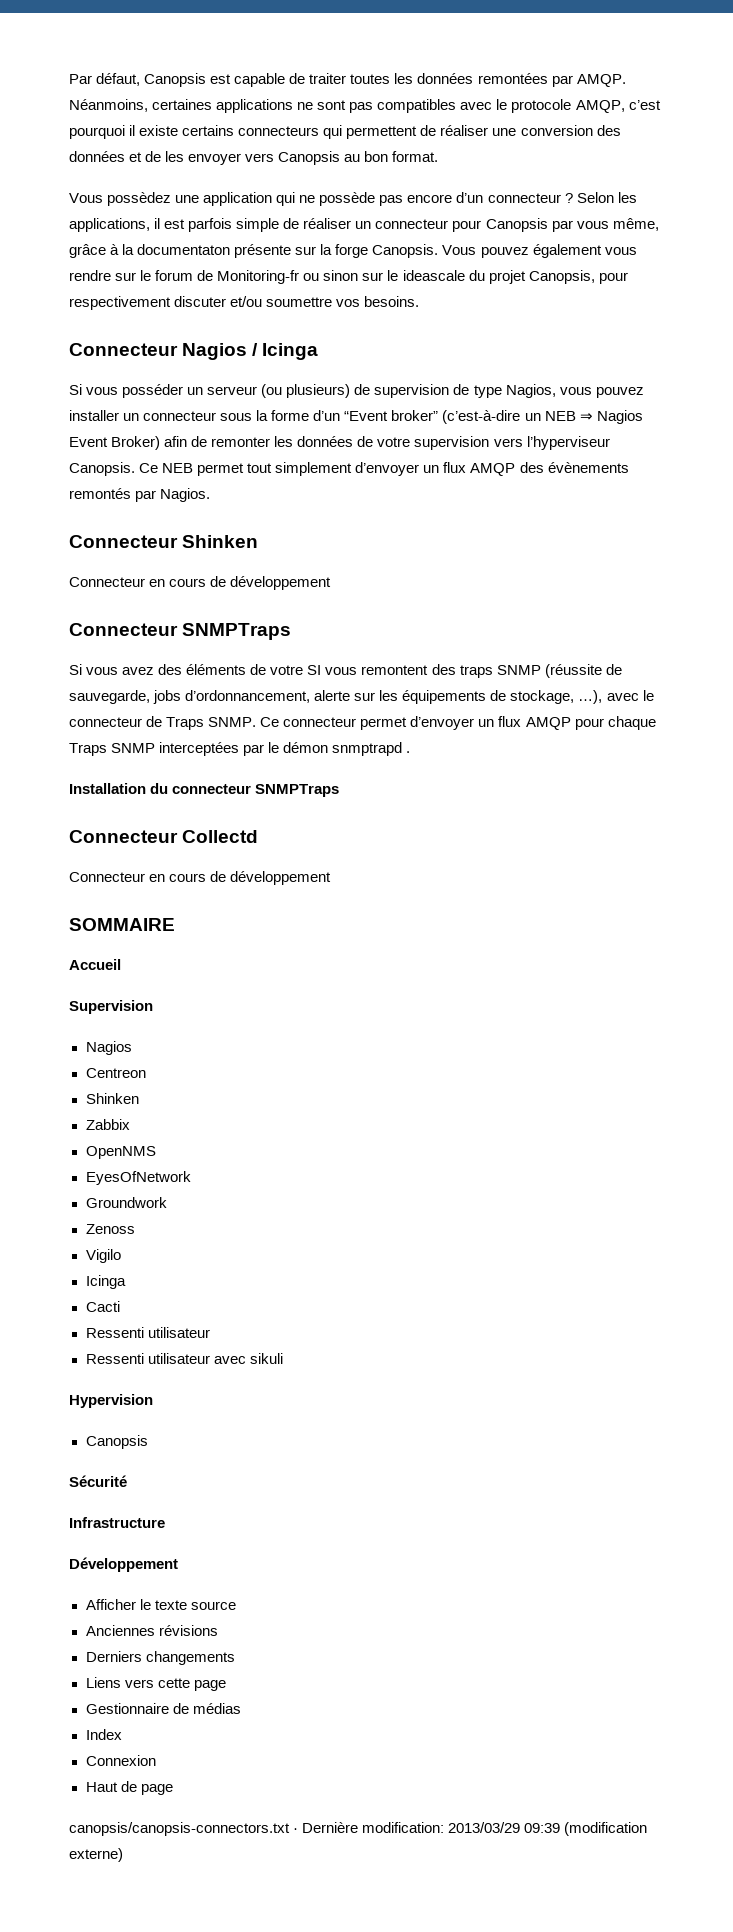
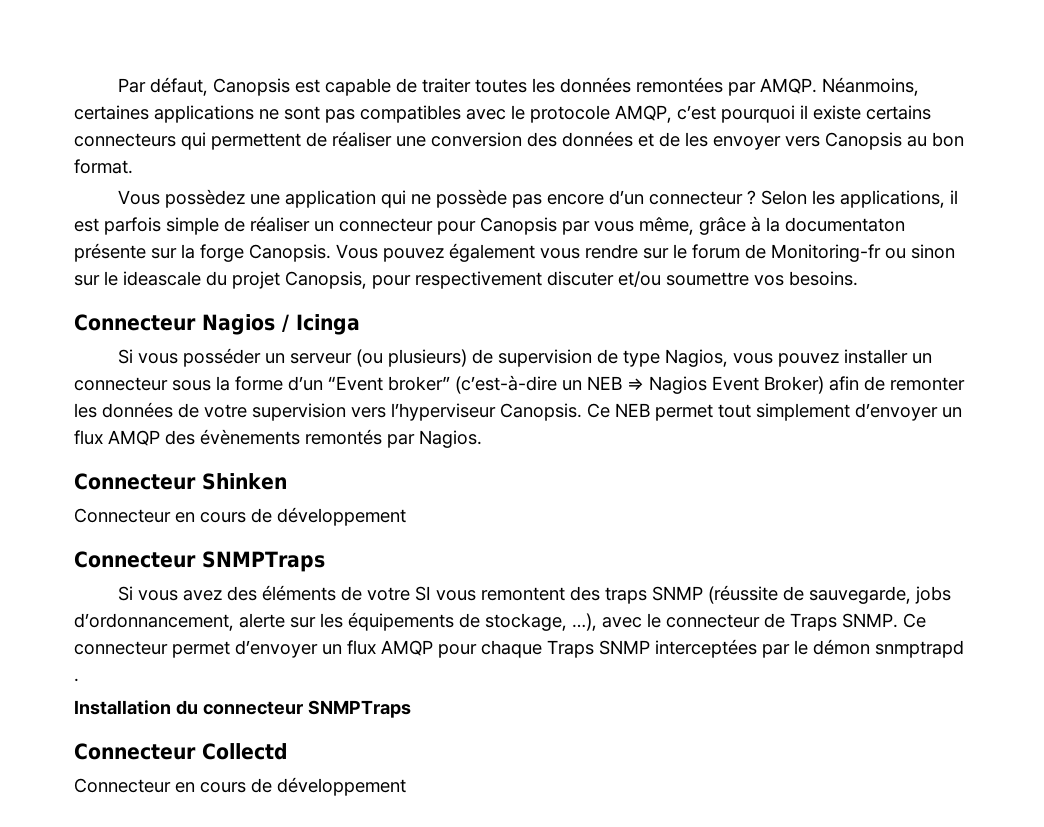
- SOMMAIRE
- Accueil
- Supervision
- Nagios
- Centreon
- Shinken
- Zabbix
- OpenNMS
- EyesOfNetwork
- Groundwork
- Zenoss
- Vigilo
- Icinga
- Cacti
- Ressenti utilisateur
- Ressenti utilisateur avec sikuli
- Hypervision
- Canopsis
- Sécurité
- Infrastructure
- Développement
- Afficher le texte source
- Anciennes révisions
- Derniers changements
- Liens vers cette page
- Gestionnaire de médias
- Index
- Connexion
- Haut de page
- canopsis/canopsis-connectors.txt · Dernière modification: 2013/03/29 09:39 (modification externe)

